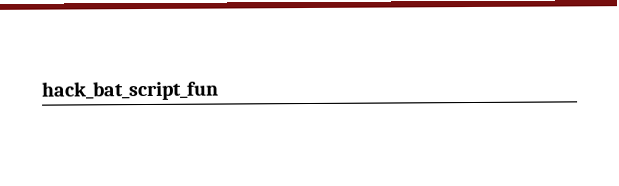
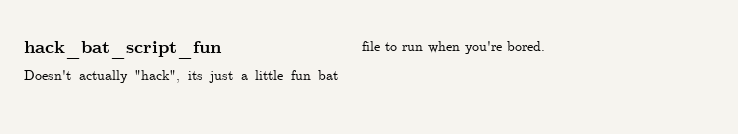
+ Doesn't actually "hack", its just a little fun bat file to run when you're bored.

